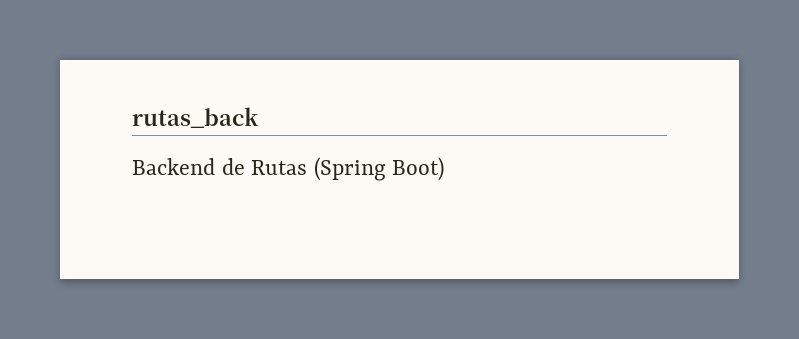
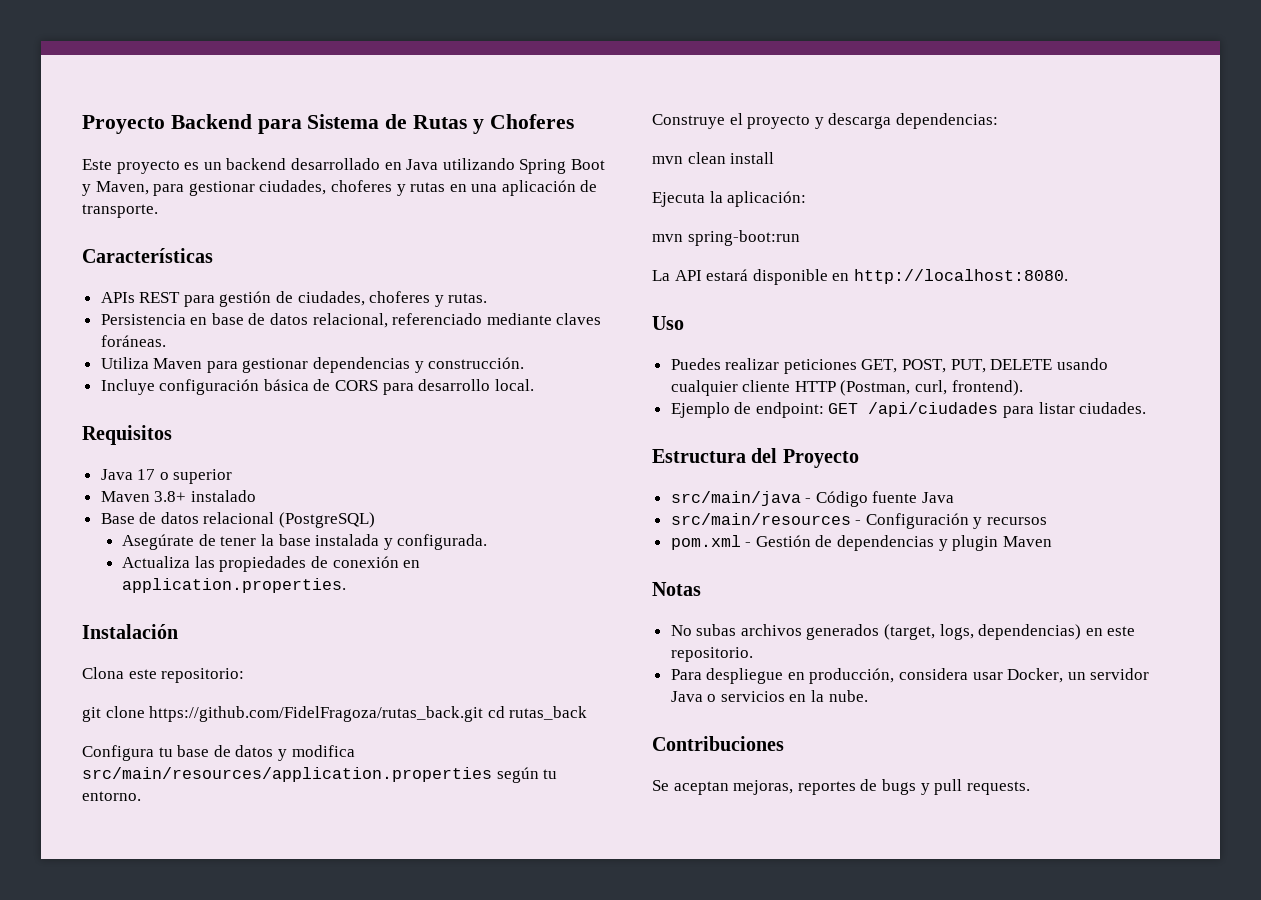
- rutas_back
- Backend de Rutas (Spring Boot)
+ Proyecto Backend para Sistema de Rutas y Choferes
+ Este proyecto es un backend desarrollado en Java utilizando Spring Boot y Maven, para gestionar ciudades, choferes y rutas en una aplicación de transporte.
+ Características
+ APIs REST para gestión de ciudades, choferes y rutas.
+ Persistencia en base de datos relacional, referenciado mediante claves foráneas.
+ Utiliza Maven para gestionar dependencias y construcción.
+ Incluye configuración básica de CORS para desarrollo local.
+ Requisitos
+ Java 17 o superior
+ Maven 3.8+ instalado
+ Base de datos relacional (PostgreSQL)
+ Asegúrate de tener la base instalada y configurada.
+ Actualiza las propiedades de conexión en application.properties.
+ Instalación
+ Clona este repositorio:
+ git clone https://github.com/FidelFragoza/rutas_back.git cd rutas_back
+ Configura tu base de datos y modifica src/main/resources/application.properties según tu entorno.
+ Construye el proyecto y descarga dependencias:
+ mvn clean install
+ Ejecuta la aplicación:
+ mvn spring-boot:run
+ La API estará disponible en http://localhost:8080.
+ Uso
+ Puedes realizar peticiones GET, POST, PUT, DELETE usando cualquier cliente HTTP (Postman, curl, frontend).
+ Ejemplo de endpoint: GET /api/ciudades para listar ciudades.
+ Estructura del Proyecto
+ src/main/java - Código fuente Java
+ src/main/resources - Configuración y recursos
+ pom.xml - Gestión de dependencias y plugin Maven
+ Notas
+ No subas archivos generados (target, logs, dependencias) en este repositorio.
+ Para despliegue en producción, considera usar Docker, un servidor Java o servicios en la nube.
+ Contribuciones
+ Se aceptan mejoras, reportes de bugs y pull requests.

